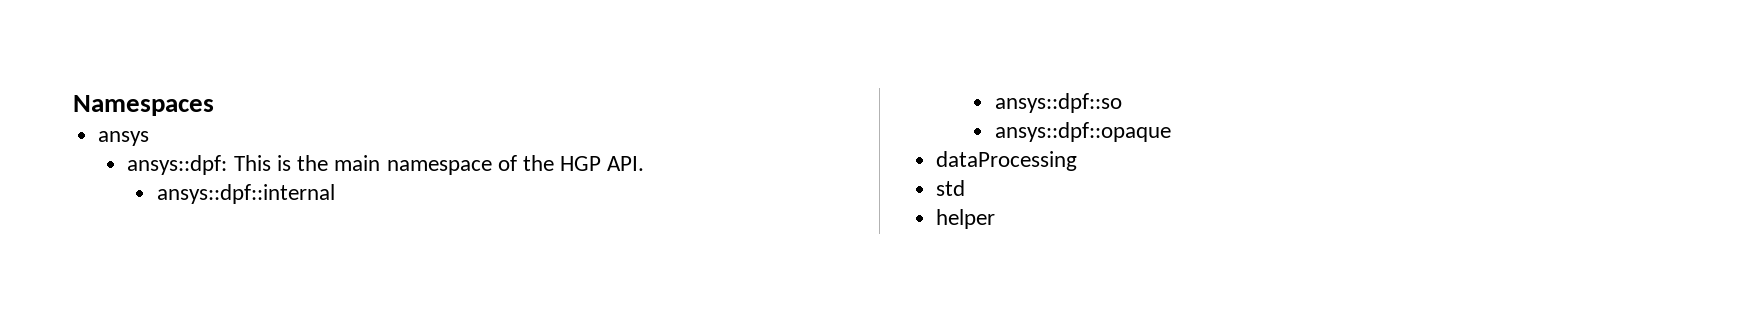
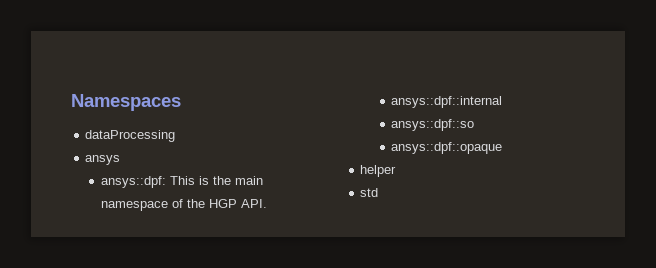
+ dataProcessing
- dataProcessing
+ helper
- helper

